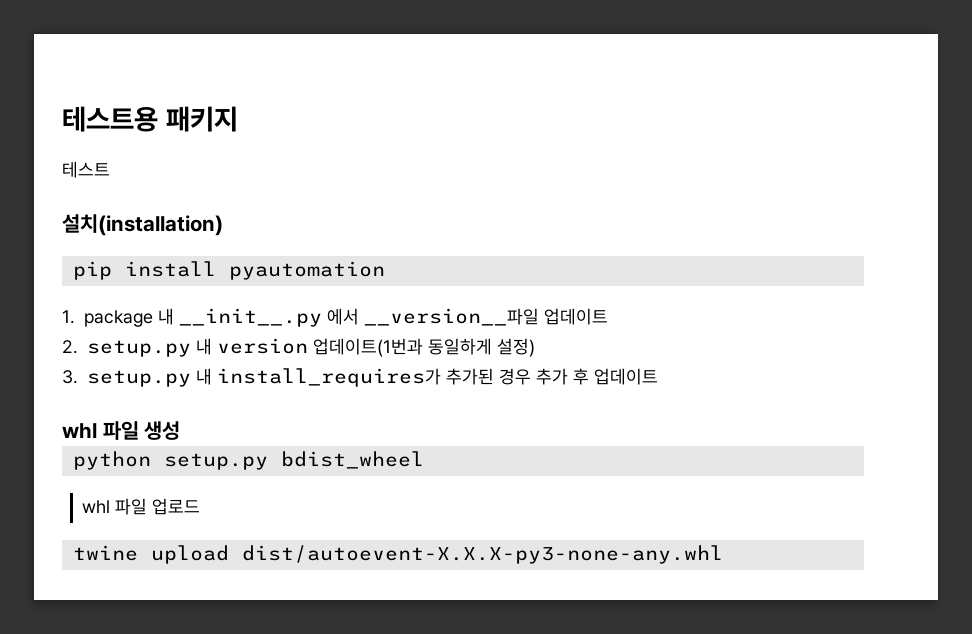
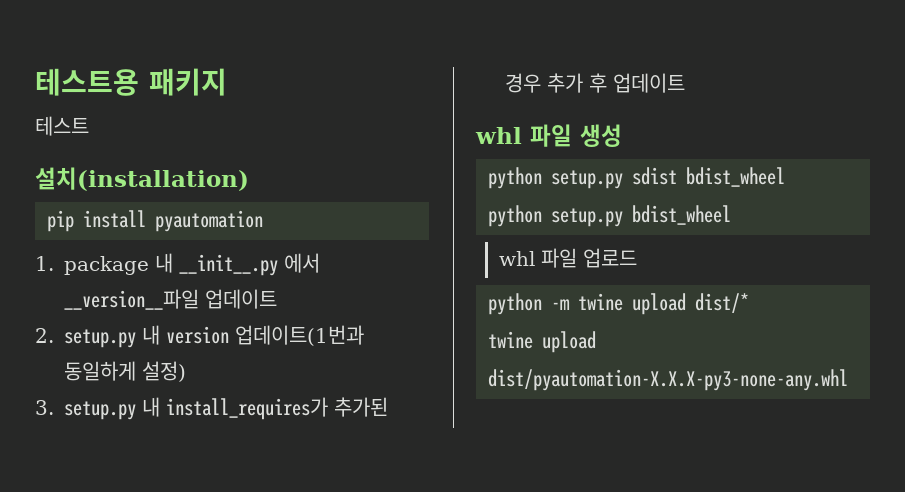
+ python setup.py sdist bdist_wheel
- twine upload dist/autoevent-X.X.X-py3-none-any.whl
+ python -m twine upload dist/*
+ twine upload dist/pyautomation-X.X.X-py3-none-any.whl

